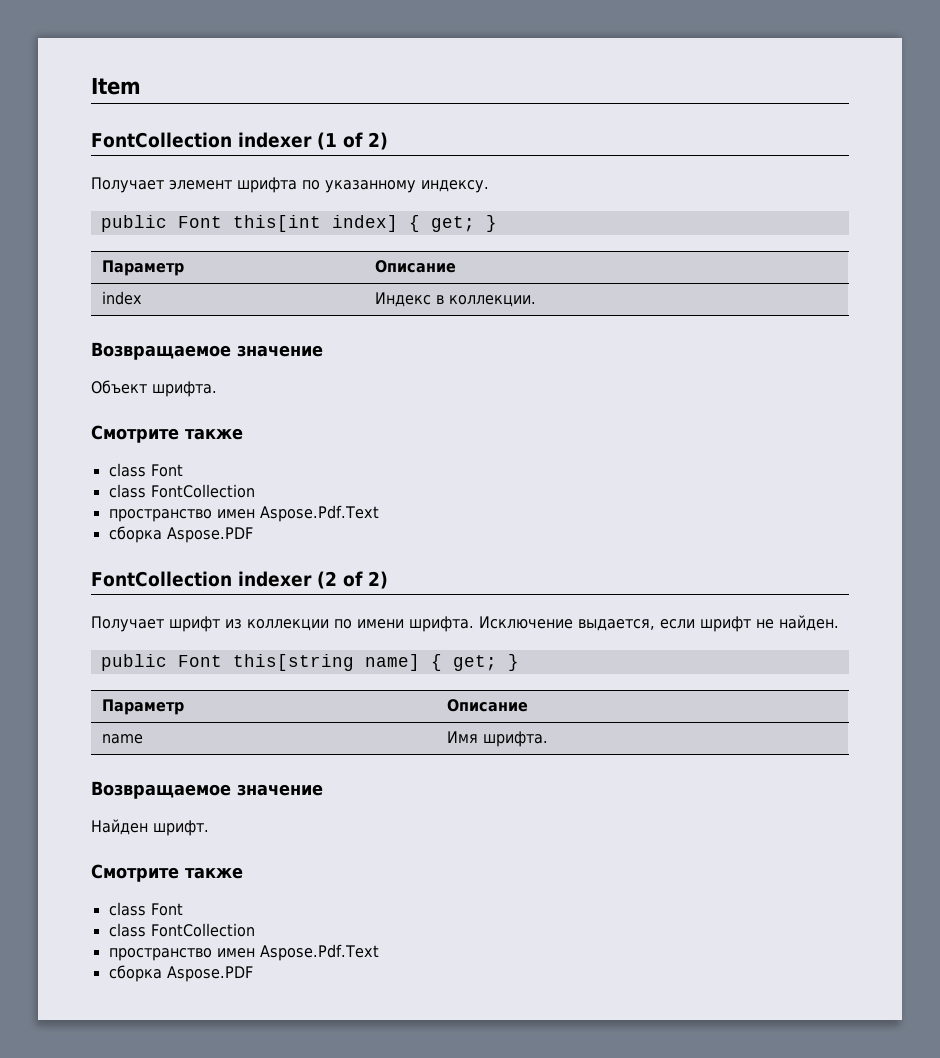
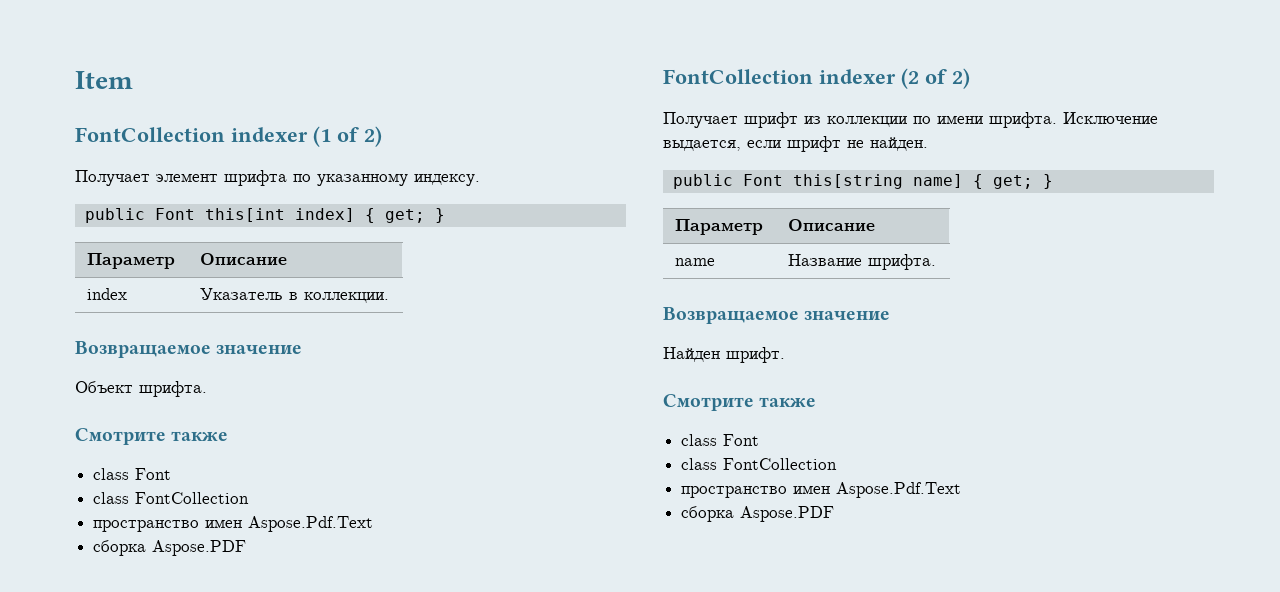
- index | Индекс в коллекции.
+ index | Указатель в коллекции.
- name | Имя шрифта.
+ name | Название шрифта.

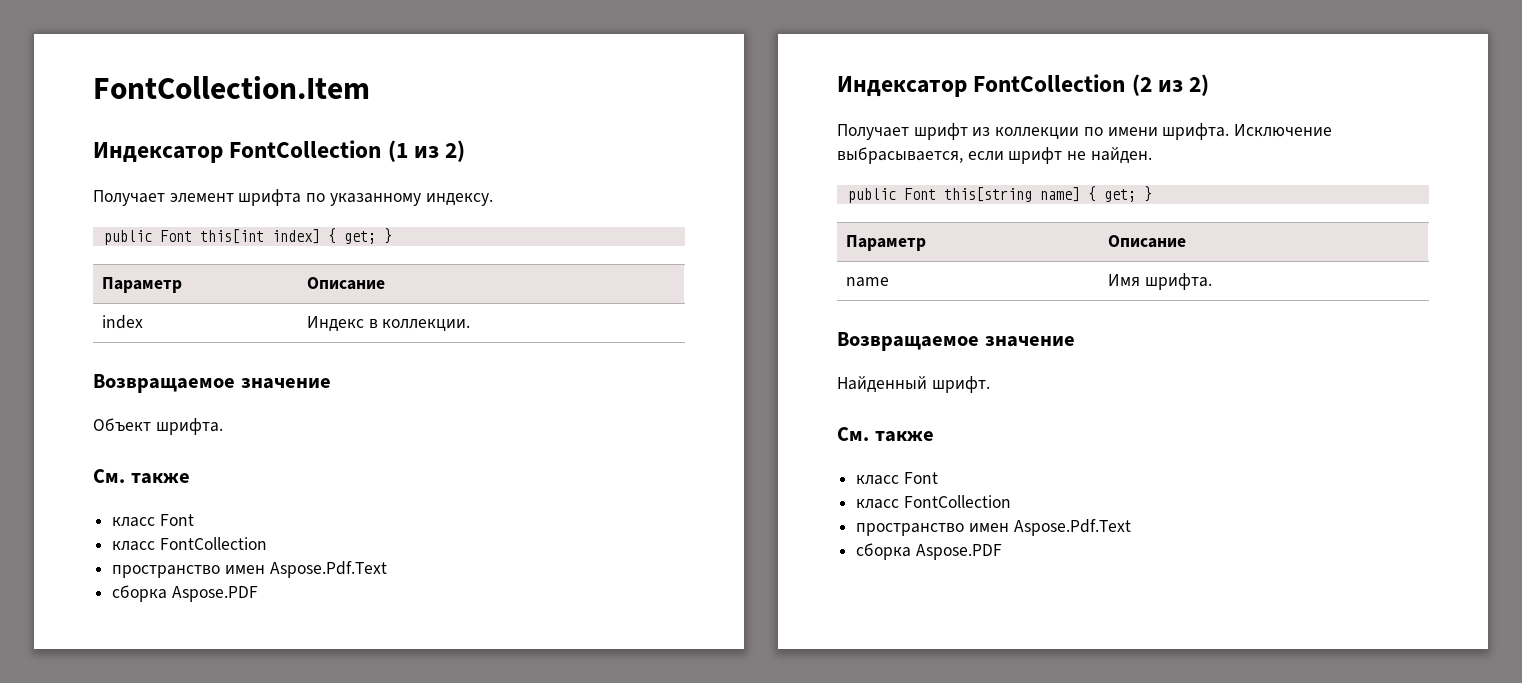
- Item
- FontCollection indexer (1 of 2)
+ FontCollection.Item
+ Индексатор FontCollection (1 из 2)
- index | Указатель в коллекции.
+ index | Индекс в коллекции.
  Объект шрифта.
- Смотрите также
- class Font
- class FontCollection
+ См. также
+ класс Font
+ класс FontCollection
- FontCollection indexer (2 of 2)
+ Индексатор FontCollection (2 из 2)
- Исключение выдается, если шрифт не найден.
+ Исключение выбрасывается, если шрифт не найден.
- name | Название шрифта.
+ name | Имя шрифта.
- Найден шрифт.
- Смотрите также
- class Font
- class FontCollection
+ Найденный шрифт.
+ См. также
+ класс Font
+ класс FontCollection

